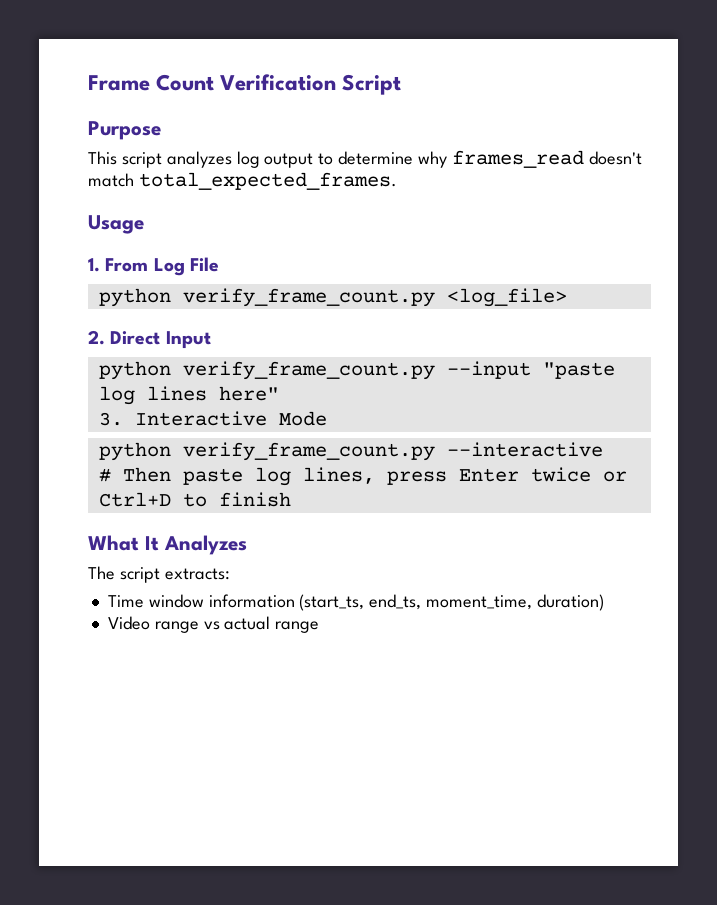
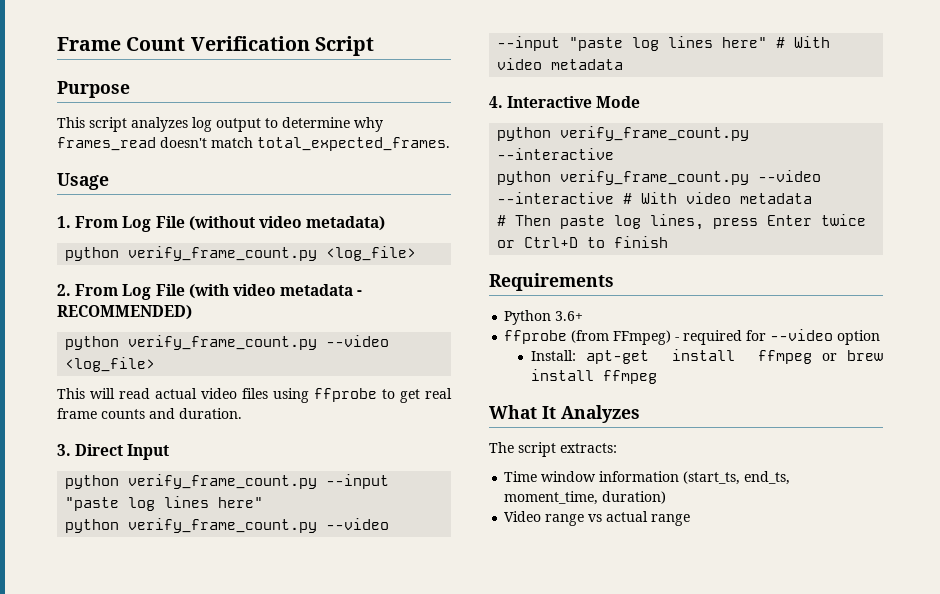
- 1. From Log File
+ 1. From Log File (without video metadata)
- 2. Direct Input
+ 2. From Log File (with video metadata - RECOMMENDED)
+ python verify_frame_count.py --video <log_file>
+ This will read actual video files using ffprobe to get real frame counts and duration.
+ 3. Direct Input
- 3. Interactive Mode
+ python verify_frame_count.py --video --input "paste log lines here" # With video metadata
+ 4. Interactive Mode
+ python verify_frame_count.py --video --interactive # With video metadata
+ Requirements
+ Python 3.6+
+ ffprobe (from FFmpeg) - required for --video option
+ Install: apt-get install ffmpeg or brew install ffmpeg

